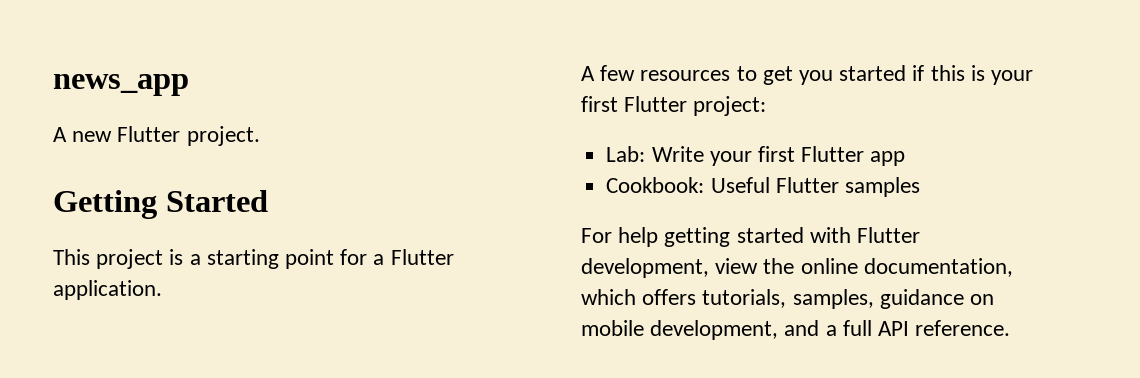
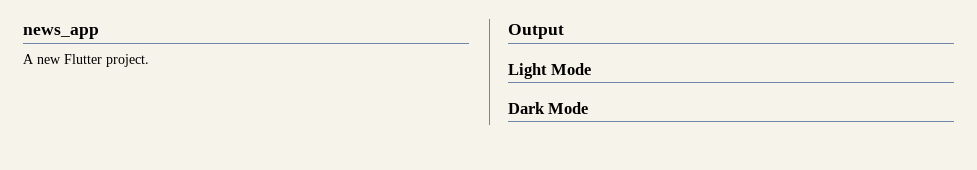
- Getting Started
- This project is a starting point for a Flutter application.
- A few resources to get you started if this is your first Flutter project:
- Lab: Write your first Flutter app
- Cookbook: Useful Flutter samples
- For help getting started with Flutter development, view the online documentation, which offers tutorials, samples, guidance on mobile development, and a full API reference.
+ Output
+ Light Mode
+ Dark Mode

